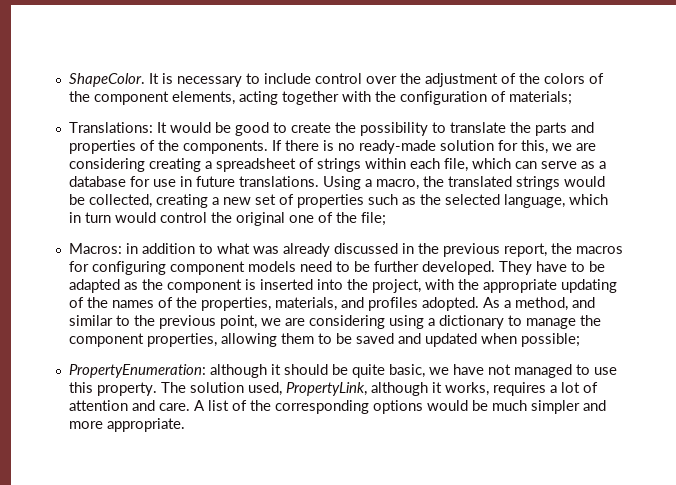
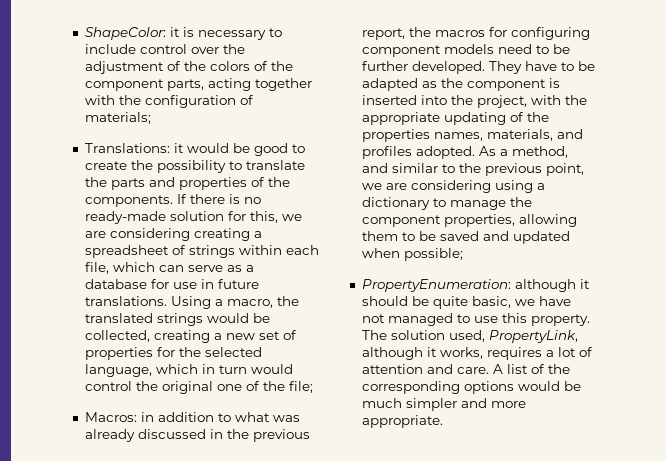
- ShapeColor. It is necessary to include control over the adjustment of the colors of the component elements, acting together with the configuration of materials;
+ ShapeColor: it is necessary to include control over the adjustment of the colors of the component parts, acting together with the configuration of materials;
- Translations: It would be good to create the possibility to translate the parts and properties of the components.
+ Translations: it would be good to create the possibility to translate the parts and properties of the components.
- Using a macro, the translated strings would be collected, creating a new set of properties such as the selected language, which in turn would control the original one of the file;
+ Using a macro, the translated strings would be collected, creating a new set of properties for the selected language, which in turn would control the original one of the file;
- They have to be adapted as the component is inserted into the project, with the appropriate updating of the names of the properties, materials, and profiles adopted.
+ They have to be adapted as the component is inserted into the project, with the appropriate updating of the properties names, materials, and profiles adopted.

